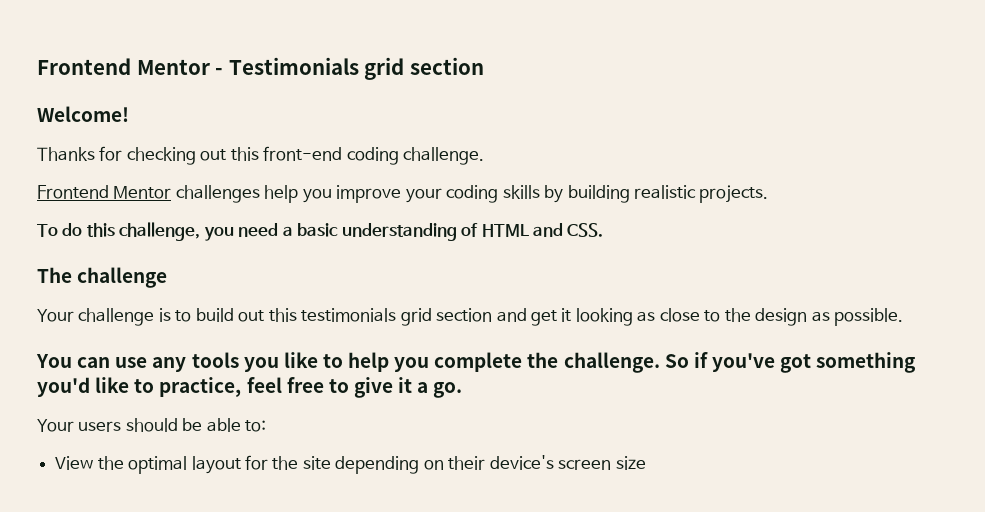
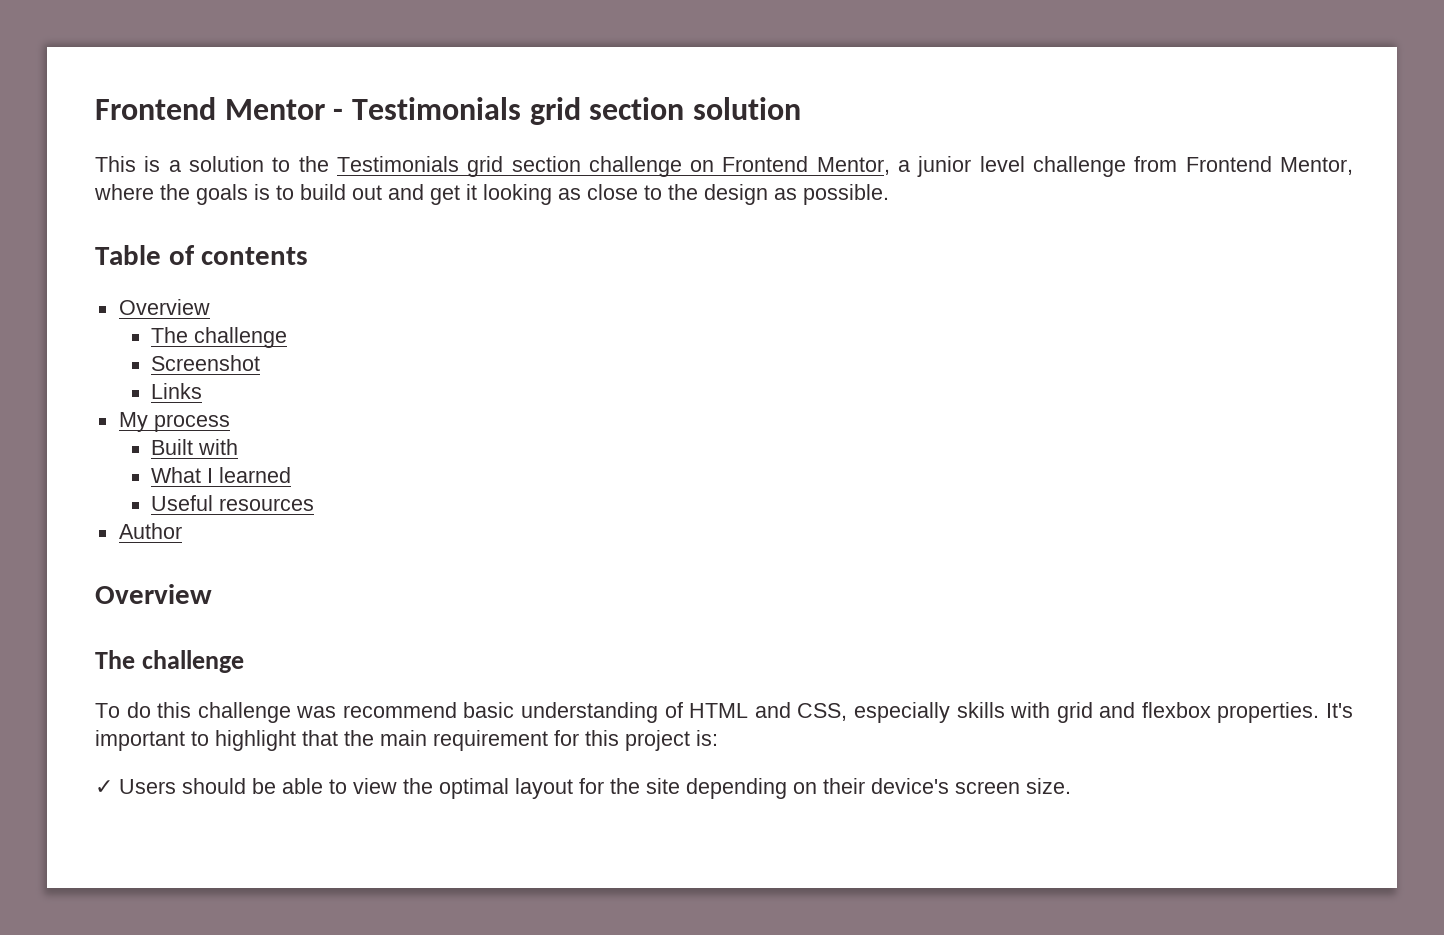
- Frontend Mentor - Testimonials grid section
- Welcome!
- Thanks for checking out this front-end coding challenge.
- Frontend Mentor challenges help you improve your coding skills by building realistic projects.
- To do this challenge, you need a basic understanding of HTML and CSS.
- The challenge
- Your challenge is to build out this testimonials grid section and get it looking as close to the design as possible.
+ Frontend Mentor - Testimonials grid section solution
+ This is a solution to the Testimonials grid section challenge on Frontend Mentor, a junior level challenge from Frontend Mentor, where the goals is to build out and get it looking as close to the design as possible.
- You can use any tools you like to help you complete the challenge. So if you've got something you'd like to practice, feel free to give it a go.
- Your users should be able to:
- View the optimal layout for the site depending on their device's screen size
+ Table of contents
+ Overview
+ The challenge
+ Screenshot
+ Links
+ My process
+ Built with
+ What I learned
+ Useful resources
+ Author
+ Overview
+ The challenge
+ To do this challenge was recommend basic understanding of HTML and CSS, especially skills with grid and flexbox properties. It's important to highlight that the main requirement for this project is:
+ ✓ Users should be able to view the optimal layout for the site depending on their device's screen size.

